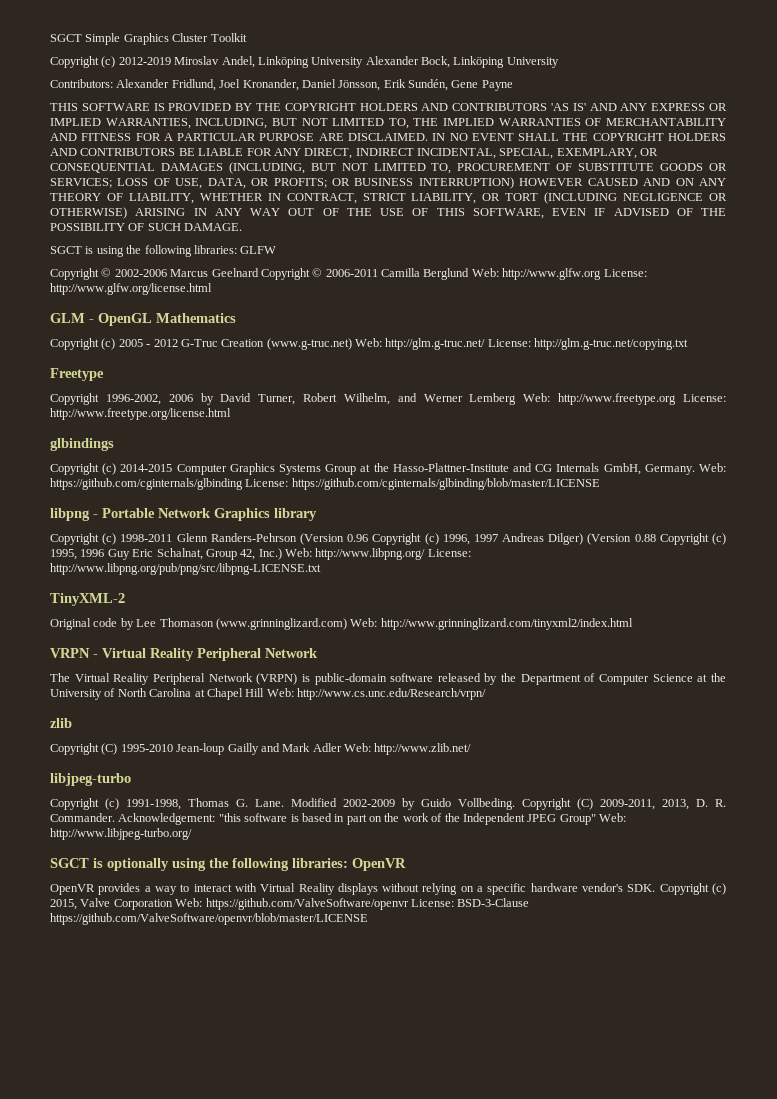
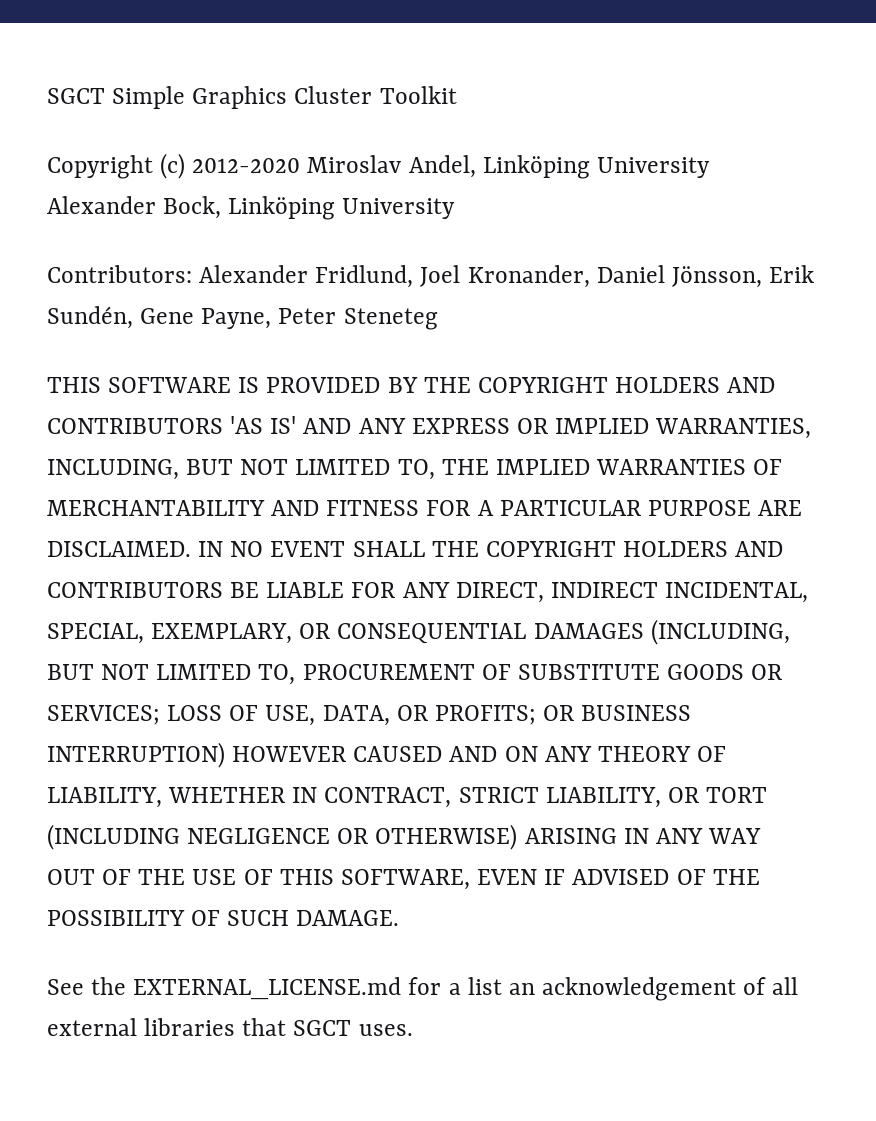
- Copyright (c) 2012-2019 Miroslav Andel, Linköping University Alexander Bock, Linköping University
+ Copyright (c) 2012-2020 Miroslav Andel, Linköping University Alexander Bock, Linköping University
- Contributors: Alexander Fridlund, Joel Kronander, Daniel Jönsson, Erik Sundén, Gene Payne
+ Contributors: Alexander Fridlund, Joel Kronander, Daniel Jönsson, Erik Sundén, Gene Payne, Peter Steneteg
- SGCT is using the following libraries: GLFW
- Copyright © 2002-2006 Marcus Geelnard Copyright © 2006-2011 Camilla Berglund Web: http://www.glfw.org License: http://www.glfw.org/license.html
- GLM - OpenGL Mathematics
- Copyright (c) 2005 - 2012 G-Truc Creation (www.g-truc.net) Web: http://glm.g-truc.net/ License: http://glm.g-truc.net/copying.txt
- Freetype
- Copyright 1996-2002, 2006 by David Turner, Robert Wilhelm, and Werner Lemberg Web: http://www.freetype.org License: http://www.freetype.org/license.html
- glbindings
- Copyright (c) 2014-2015 Computer Graphics Systems Group at the Hasso-Plattner-Institute and CG Internals GmbH, Germany. Web: https://github.com/cginternals/glbinding License: https://github.com/cginternals/glbinding/blob/master/LICENSE
- libpng - Portable Network Graphics library
- Copyright (c) 1998-2011 Glenn Randers-Pehrson (Version 0.96 Copyright (c) 1996, 1997 Andreas Dilger) (Version 0.88 Copyright (c) 1995, 1996 Guy Eric Schalnat, Group 42, Inc.) Web: http://www.libpng.org/ License: http://www.libpng.org/pub/png/src/libpng-LICENSE.txt
- TinyXML-2
- Original code by Lee Thomason (www.grinninglizard.com) Web: http://www.grinninglizard.com/tinyxml2/index.html
- VRPN - Virtual Reality Peripheral Network
- The Virtual Reality Peripheral Network (VRPN) is public-domain software released by the Department of Computer Science at the University of North Carolina at Chapel Hill Web: http://www.cs.unc.edu/Research/vrpn/
- zlib
- Copyright (C) 1995-2010 Jean-loup Gailly and Mark Adler Web: http://www.zlib.net/
- libjpeg-turbo
- Copyright (c) 1991-1998, Thomas G. Lane. Modified 2002-2009 by Guido Vollbeding. Copyright (C) 2009-2011, 2013, D. R. Commander. Acknowledgement: "this software is based in part on the work of the Independent JPEG Group" Web: http://www.libjpeg-turbo.org/
- SGCT is optionally using the following libraries: OpenVR
- OpenVR provides a way to interact with Virtual Reality displays without relying on a specific hardware vendor's SDK. Copyright (c) 2015, Valve Corporation Web: https://github.com/ValveSoftware/openvr License: BSD-3-Clause https://github.com/ValveSoftware/openvr/blob/master/LICENSE
+ See the EXTERNAL_LICENSE.md for a list an acknowledgement of all external libraries that SGCT uses.

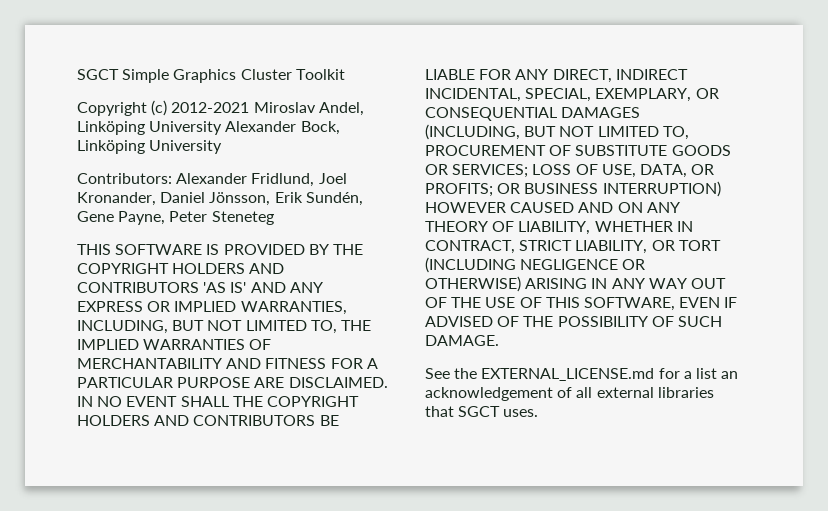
- Copyright (c) 2012-2020 Miroslav Andel, Linköping University Alexander Bock, Linköping University
+ Copyright (c) 2012-2021 Miroslav Andel, Linköping University Alexander Bock, Linköping University

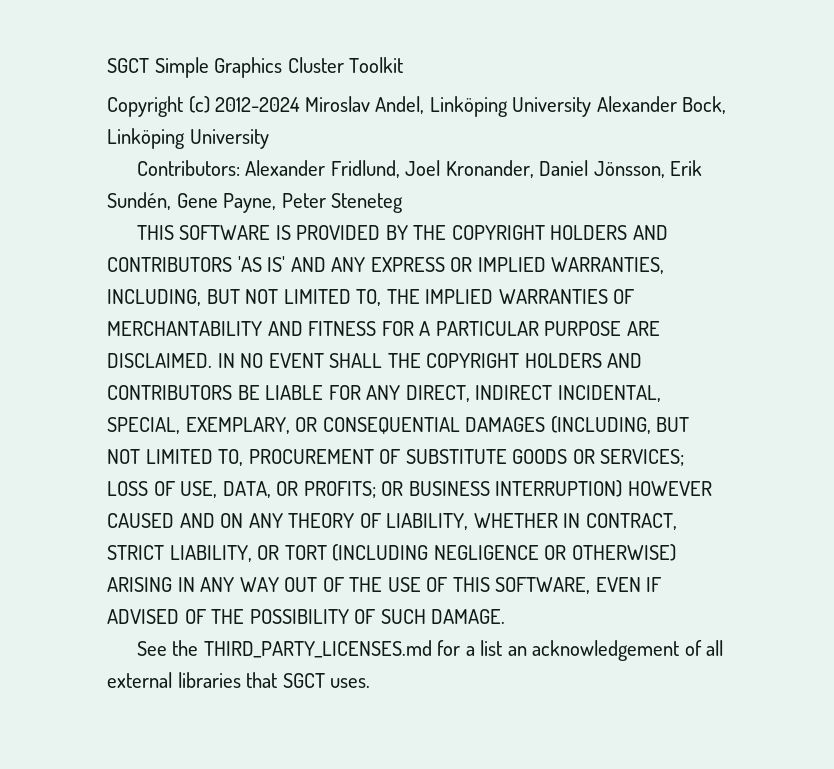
- Copyright (c) 2012-2021 Miroslav Andel, Linköping University Alexander Bock, Linköping University
+ Copyright (c) 2012-2024 Miroslav Andel, Linköping University Alexander Bock, Linköping University
- See the EXTERNAL_LICENSE.md for a list an acknowledgement of all external libraries that SGCT uses.
+ See the THIRD_PARTY_LICENSES.md for a list an acknowledgement of all external libraries that SGCT uses.

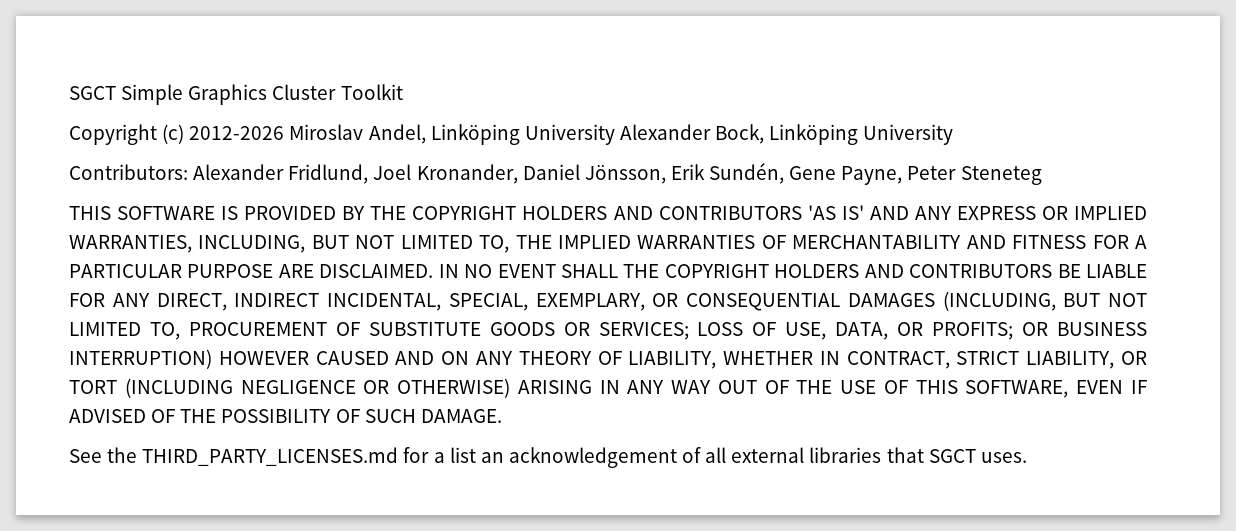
- Copyright (c) 2012-2024 Miroslav Andel, Linköping University Alexander Bock, Linköping University
+ Copyright (c) 2012-2026 Miroslav Andel, Linköping University Alexander Bock, Linköping University

